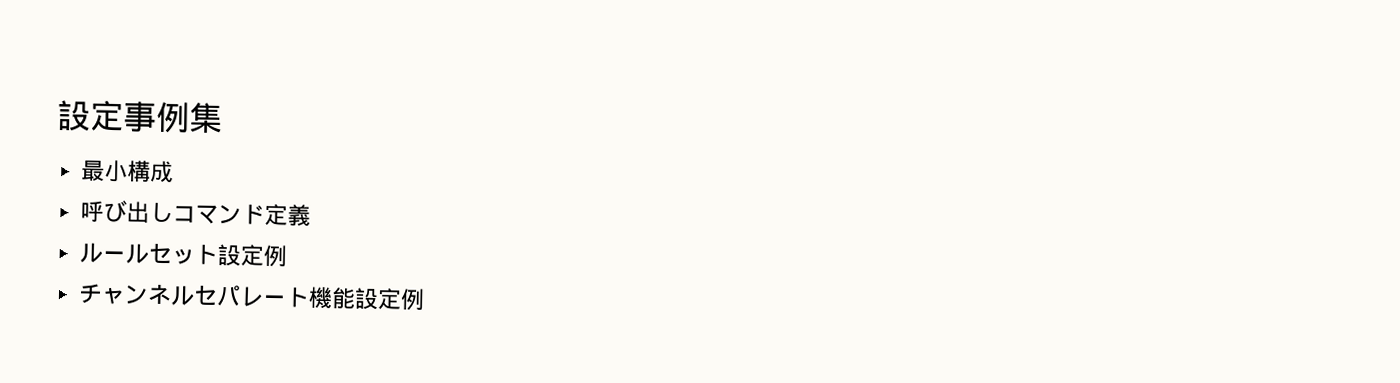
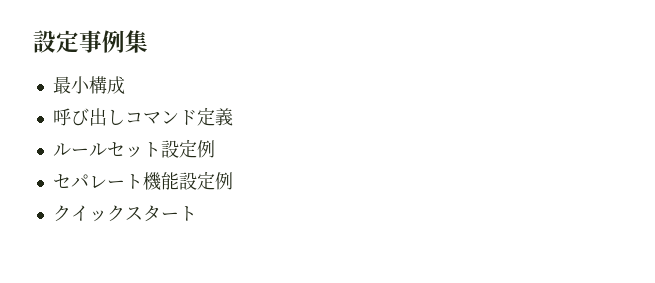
- チャンネルセパレート機能設定例
+ セパレート機能設定例
+ クイックスタート

